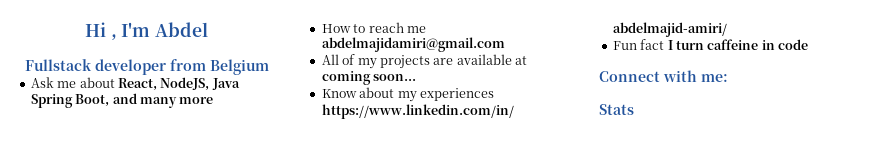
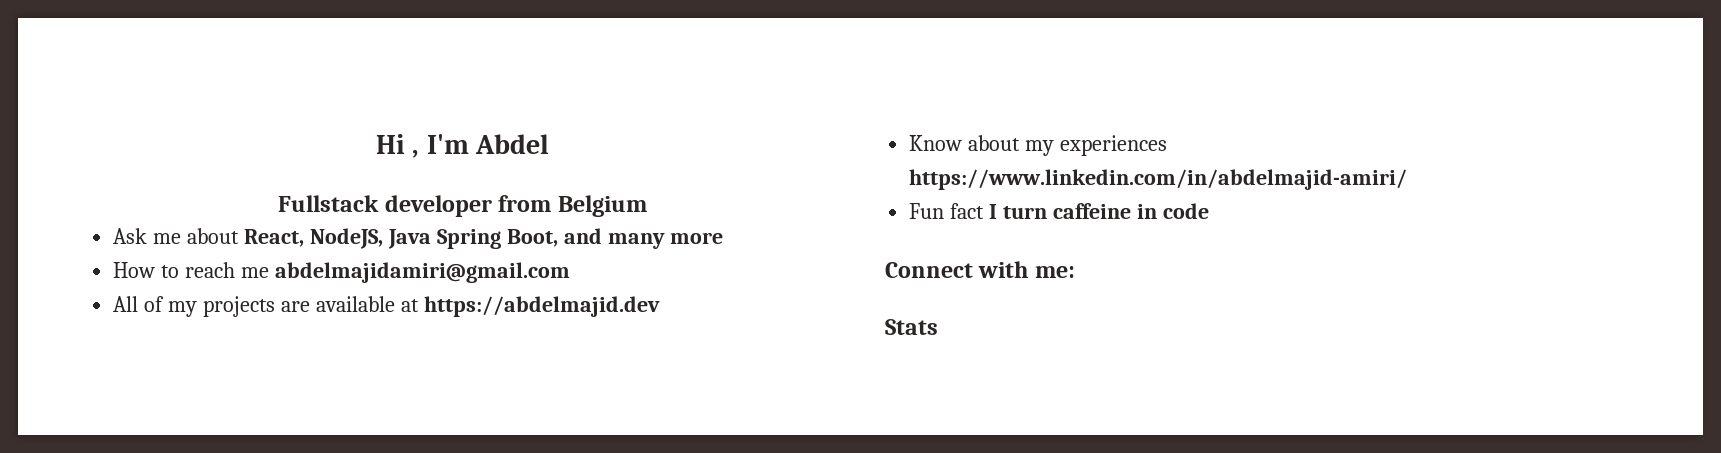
- All of my projects are available at coming soon...
+ All of my projects are available at https://abdelmajid.dev

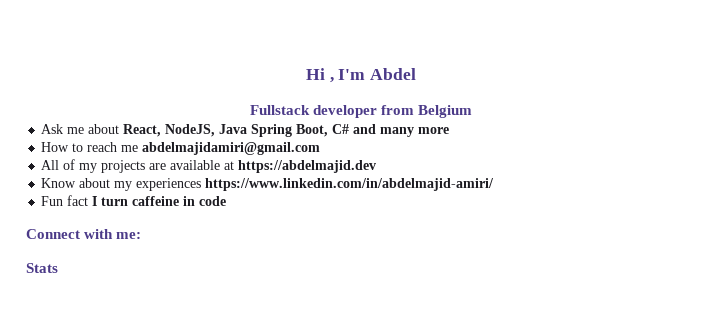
- Ask me about React, NodeJS, Java Spring Boot, and many more
+ Ask me about React, NodeJS, Java Spring Boot, C# and many more

